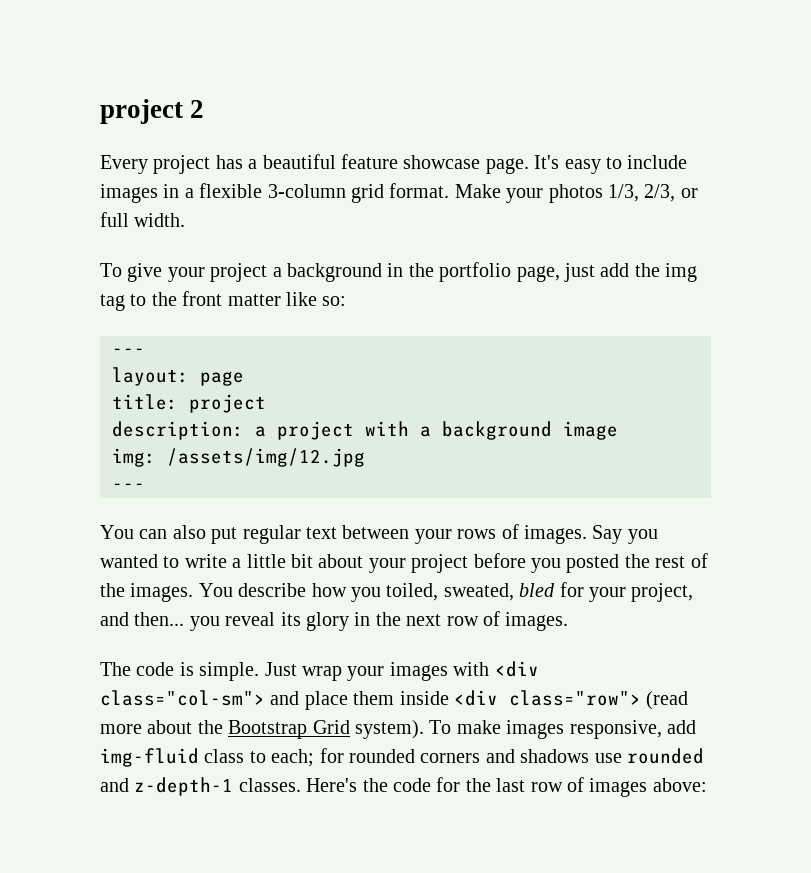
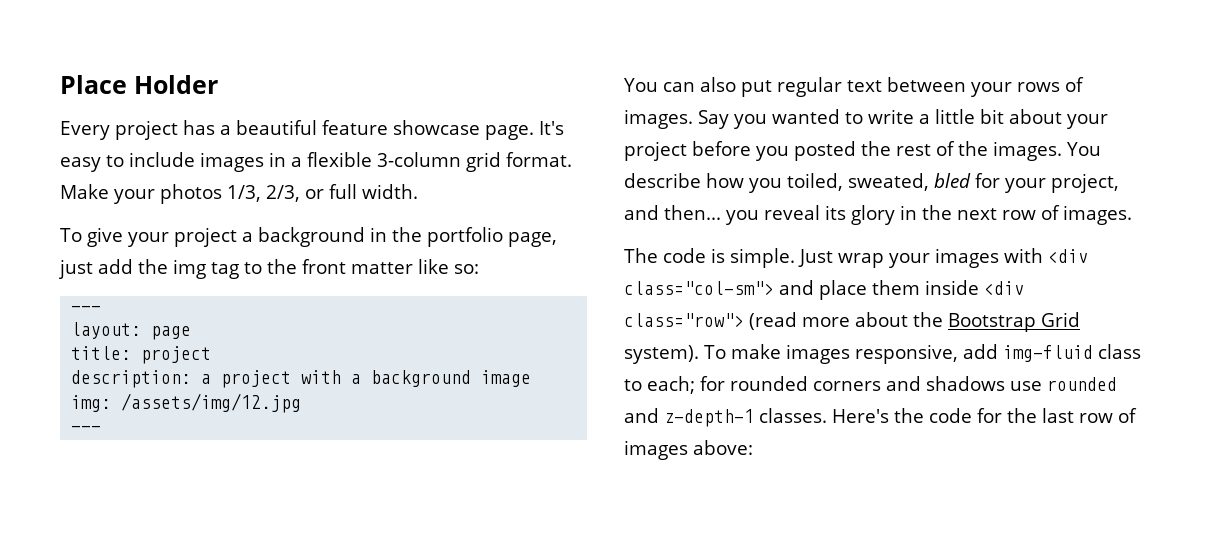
- project 2
+ Place Holder

